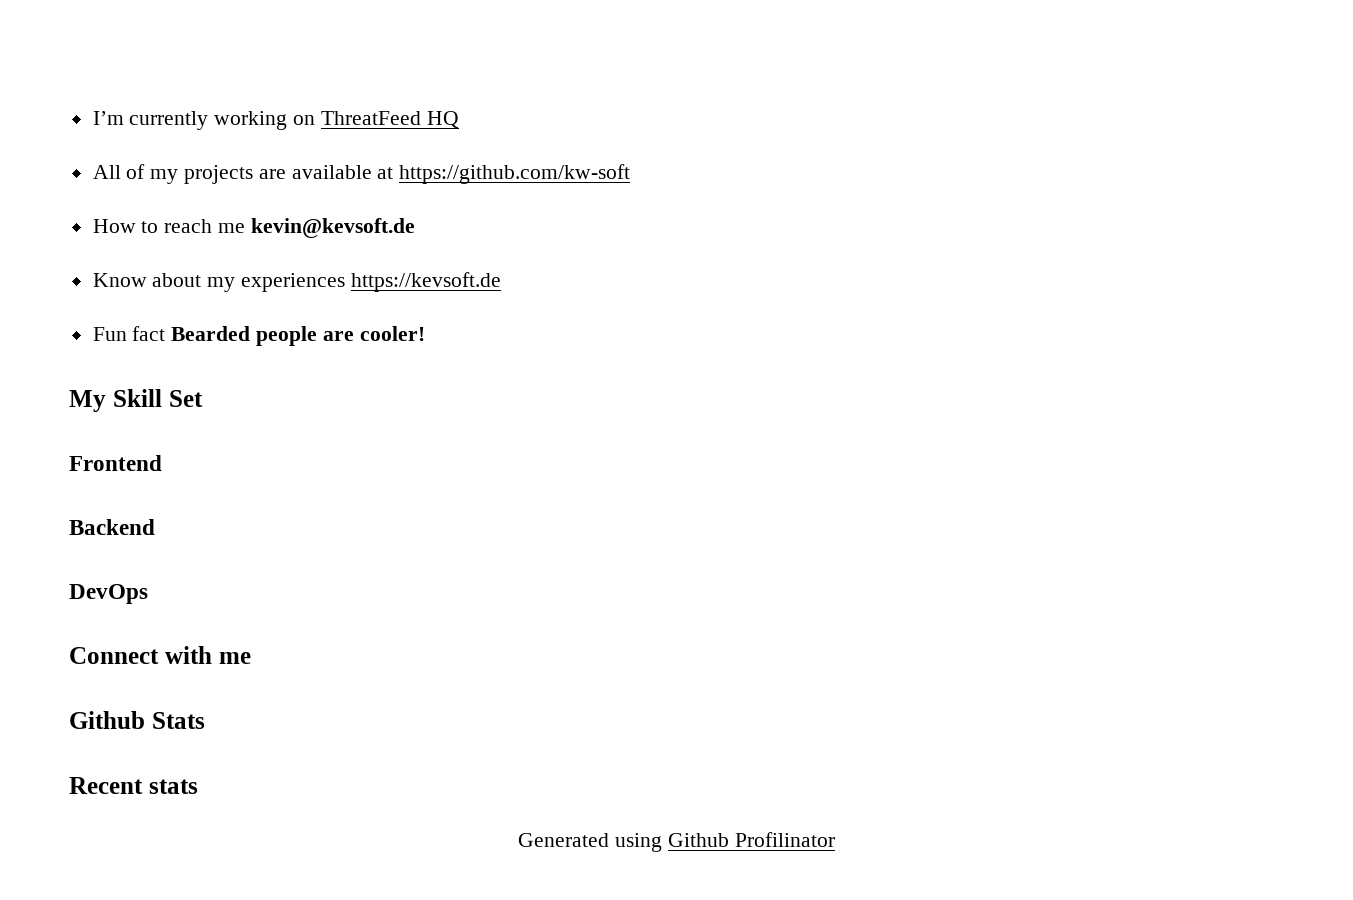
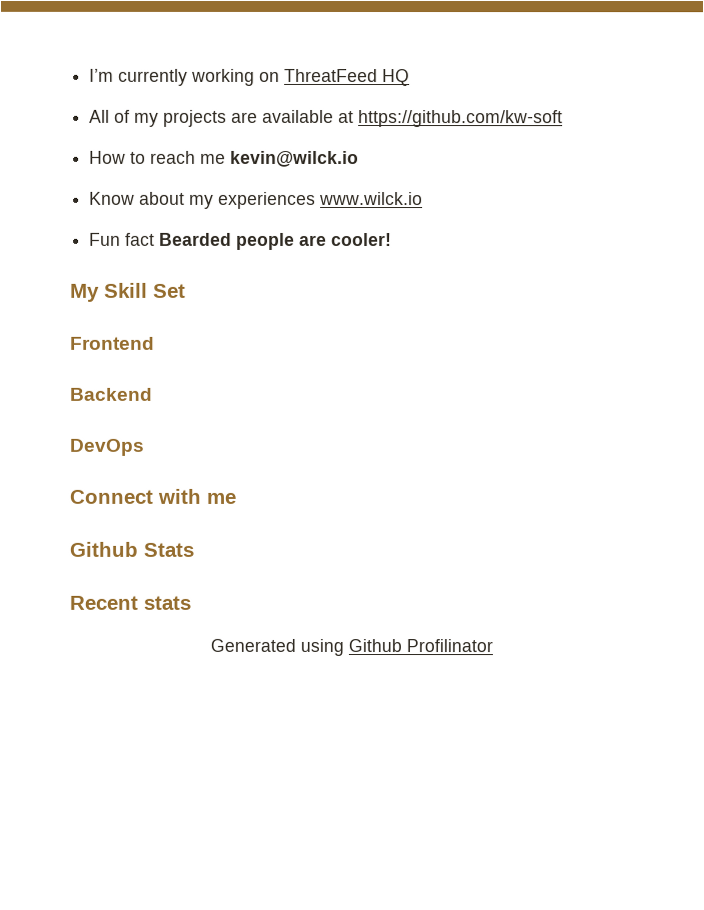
- How to reach me kevin@kevsoft.de
+ How to reach me kevin@wilck.io
- Know about my experiences https://kevsoft.de
+ Know about my experiences www.wilck.io

